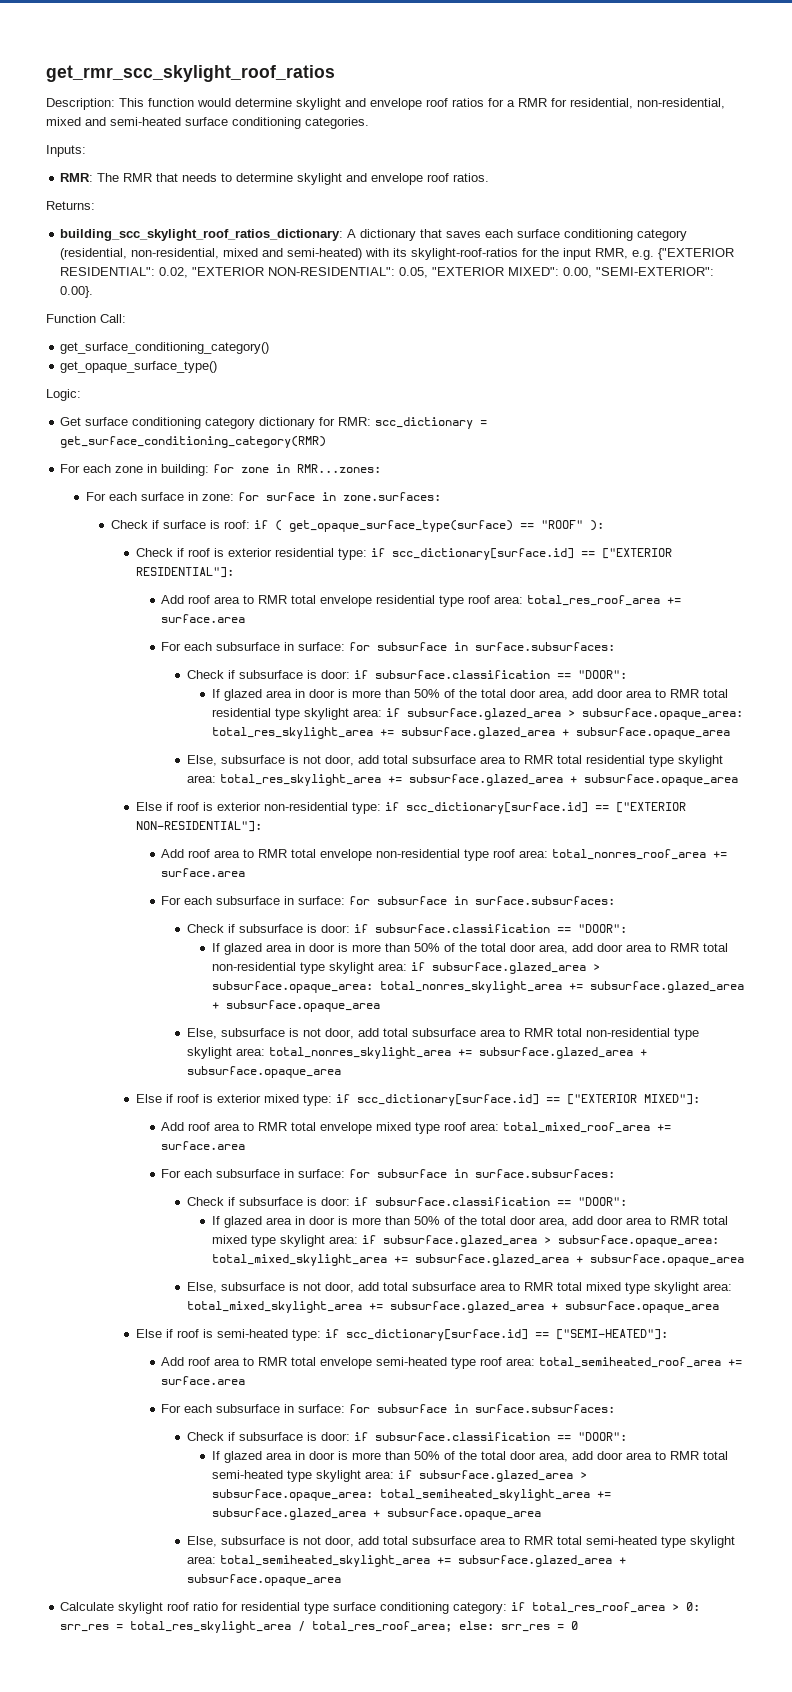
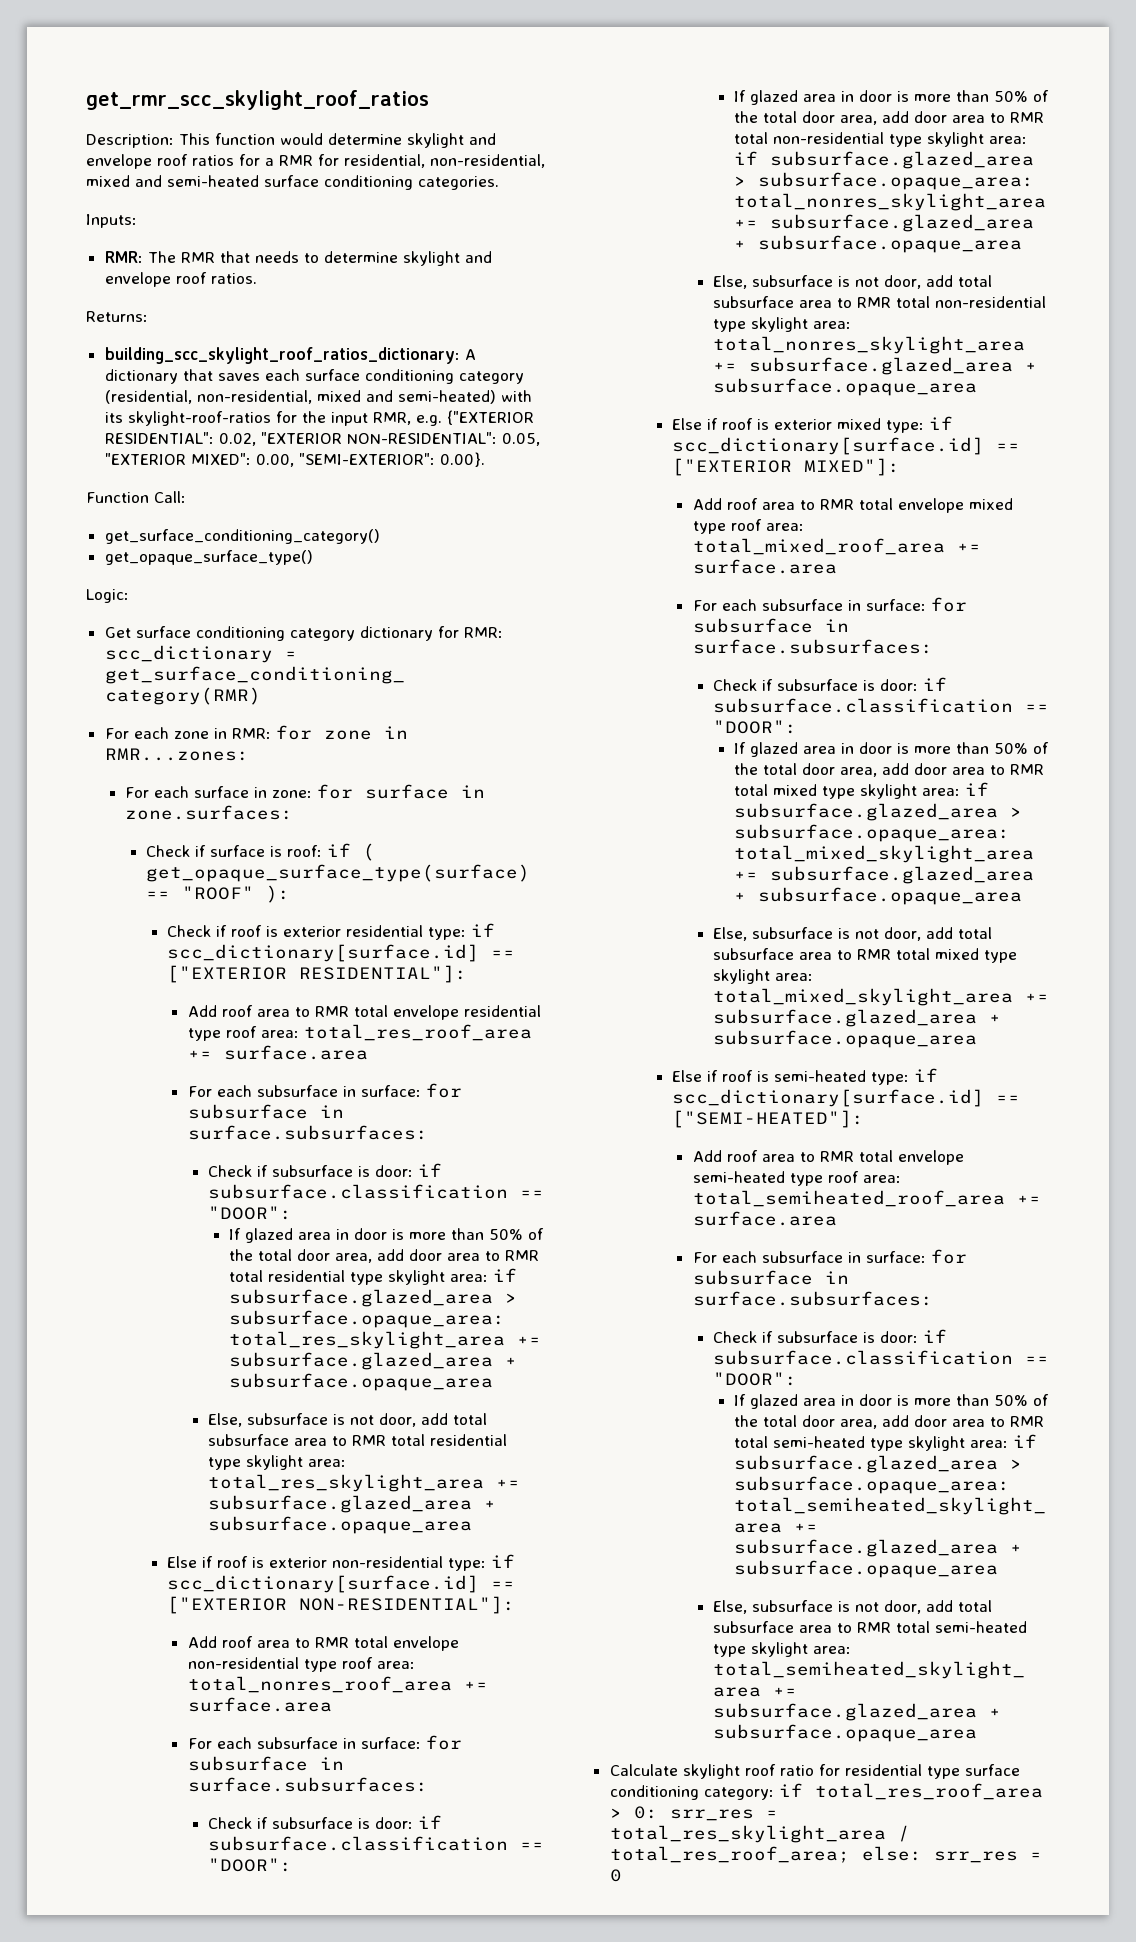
- For each zone in building: for zone in RMR...zones:
+ For each zone in RMR: for zone in RMR...zones:

